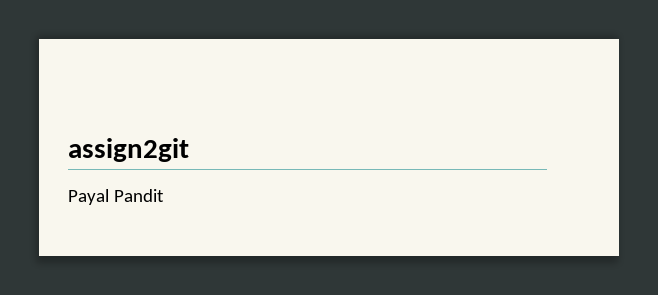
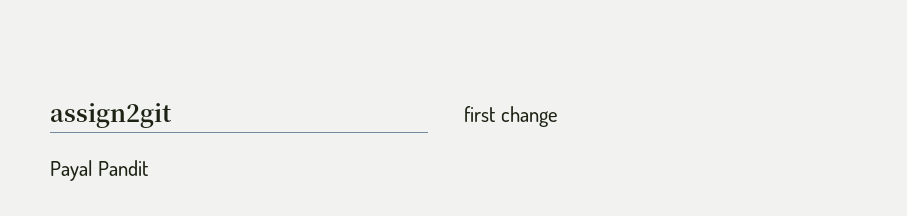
+ first change

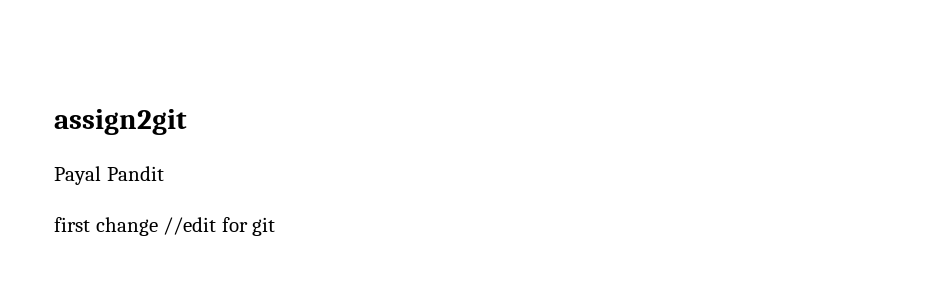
- first change
+ first change //edit for git

